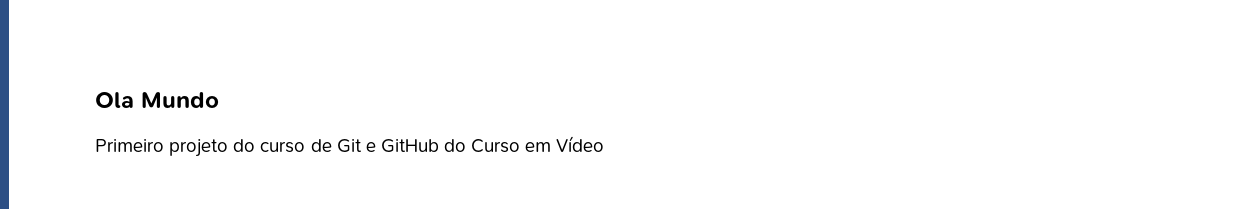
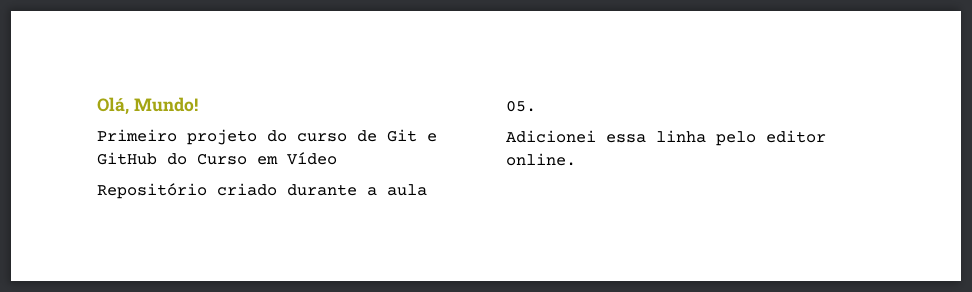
- Ola Mundo
+ Olá, Mundo!
+ Repositório criado durante a aula 05.
+ Adicionei essa linha pelo editor online.

